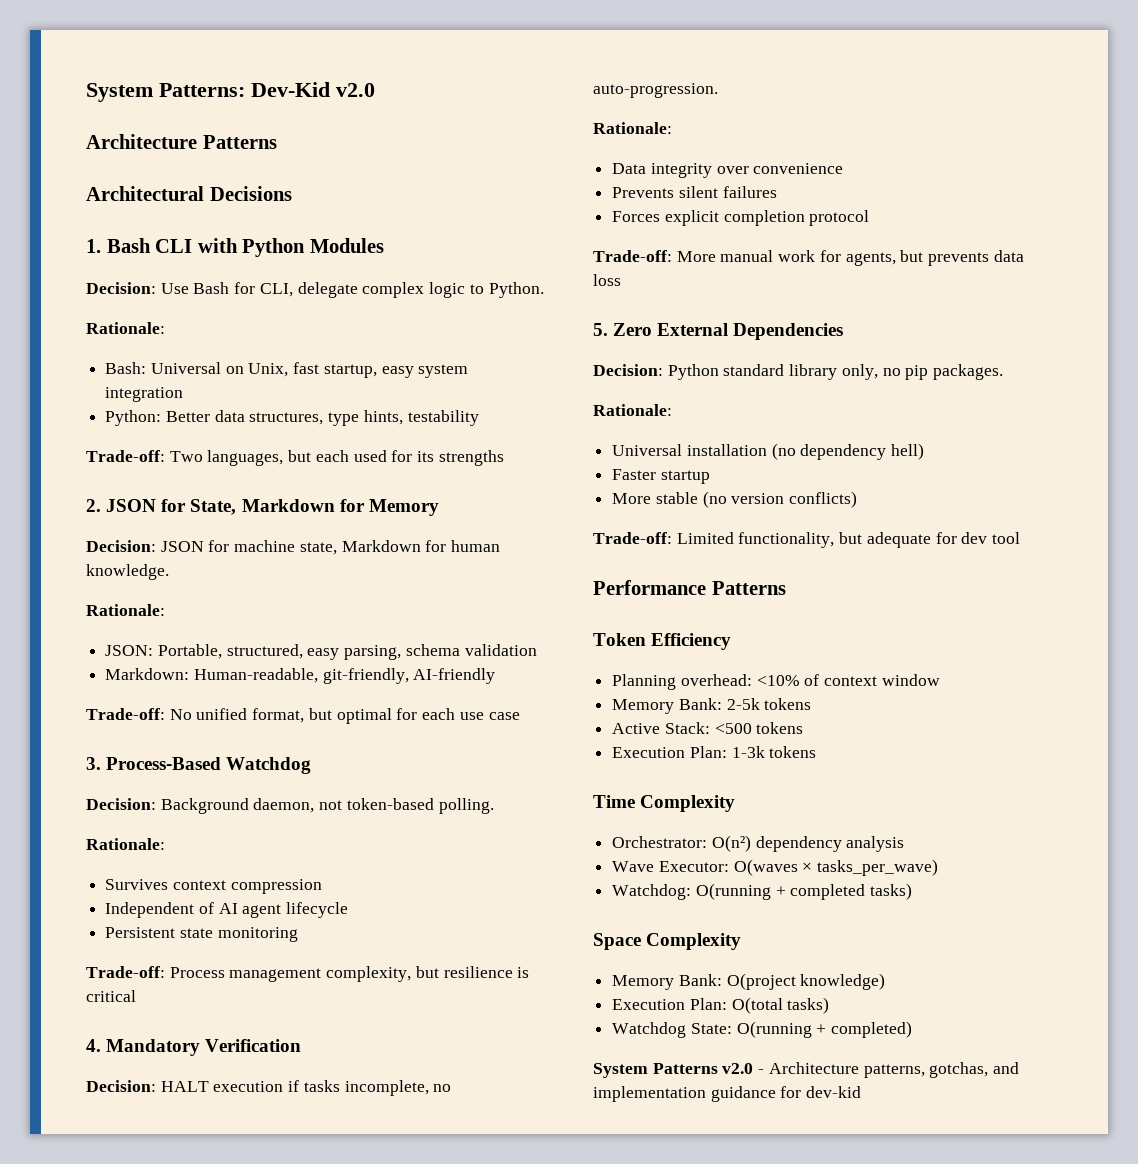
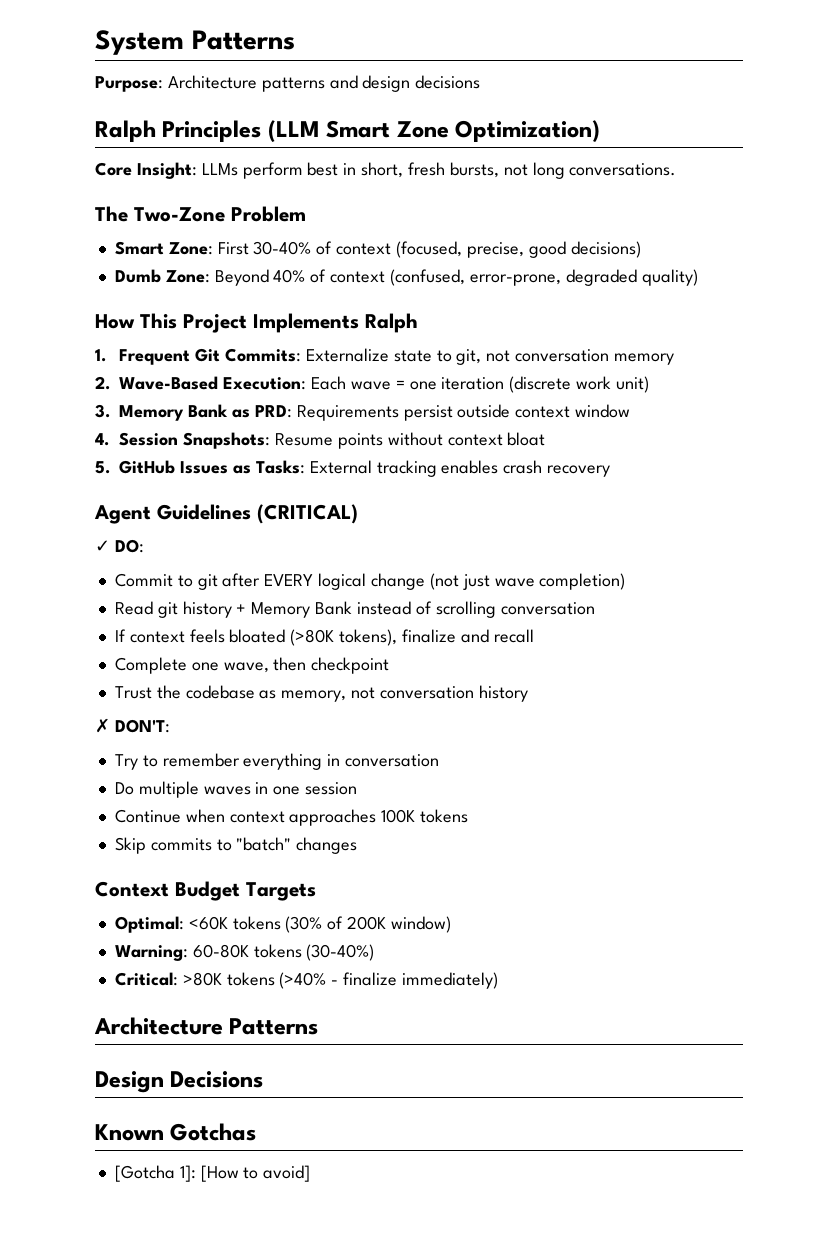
- System Patterns: Dev-Kid v2.0
+ System Patterns
+ Purpose: Architecture patterns and design decisions
+ Ralph Principles (LLM Smart Zone Optimization)
+ Core Insight: LLMs perform best in short, fresh bursts, not long conversations.
+ The Two-Zone Problem
+ Smart Zone: First 30-40% of context (focused, precise, good decisions)
+ Dumb Zone: Beyond 40% of context (confused, error-prone, degraded quality)
+ How This Project Implements Ralph
+ 1. Frequent Git Commits: Externalize state to git, not conversation memory
+ 2. Wave-Based Execution: Each wave = one iteration (discrete work unit)
+ 3. Memory Bank as PRD: Requirements persist outside context window
+ 4. Session Snapshots: Resume points without context bloat
+ 5. GitHub Issues as Tasks: External tracking enables crash recovery
+ Agent Guidelines (CRITICAL)
+ ✓ DO:
+ Commit to git after EVERY logical change (not just wave completion)
+ Read git history + Memory Bank instead of scrolling conversation
+ If context feels bloated (>80K tokens), finalize and recall
+ Complete one wave, then checkpoint
+ Trust the codebase as memory, not conversation history
+ ✗ DON'T:
+ Try to remember everything in conversation
+ Do multiple waves in one session
+ Continue when context approaches 100K tokens
+ Skip commits to "batch" changes
+ Context Budget Targets
+ Optimal: <60K tokens (30% of 200K window)
+ Warning: 60-80K tokens (30-40%)
+ Critical: >80K tokens (>40% - finalize immediately)
- Architectural Decisions
+ Design Decisions
- 1. Bash CLI with Python Modules
- Decision: Use Bash for CLI, delegate complex logic to Python.
- Rationale:
- Bash: Universal on Unix, fast startup, easy system integration
- Python: Better data structures, type hints, testability
- Trade-off: Two languages, but each used for its strengths
- 2. JSON for State, Markdown for Memory
- Decision: JSON for machine state, Markdown for human knowledge.
- Rationale:
- JSON: Portable, structured, easy parsing, schema validation
- Markdown: Human-readable, git-friendly, AI-friendly
- Trade-off: No unified format, but optimal for each use case
- 3. Process-Based Watchdog
- Decision: Background daemon, not token-based polling.
- Rationale:
- Survives context compression
- Independent of AI agent lifecycle
- Persistent state monitoring
- Trade-off: Process management complexity, but resilience is critical
- 4. Mandatory Verification
- Decision: HALT execution if tasks incomplete, no auto-progression.
- Rationale:
- Data integrity over convenience
- Prevents silent failures
- Forces explicit completion protocol
- Trade-off: More manual work for agents, but prevents data loss
- 5. Zero External Dependencies
- Decision: Python standard library only, no pip packages.
- Rationale:
- Universal installation (no dependency hell)
- Faster startup
- More stable (no version conflicts)
- Trade-off: Limited functionality, but adequate for dev tool
- Performance Patterns
- Token Efficiency
- Planning overhead: <10% of context window
- Memory Bank: 2-5k tokens
- Active Stack: <500 tokens
- Execution Plan: 1-3k tokens
- Time Complexity
- Orchestrator: O(n²) dependency analysis
- Wave Executor: O(waves × tasks_per_wave)
- Watchdog: O(running + completed tasks)
- Space Complexity
- Memory Bank: O(project knowledge)
- Execution Plan: O(total tasks)
- Watchdog State: O(running + completed)
- System Patterns v2.0 - Architecture patterns, gotchas, and implementation guidance for dev-kid
+ Known Gotchas
+ [Gotcha 1]: [How to avoid]

